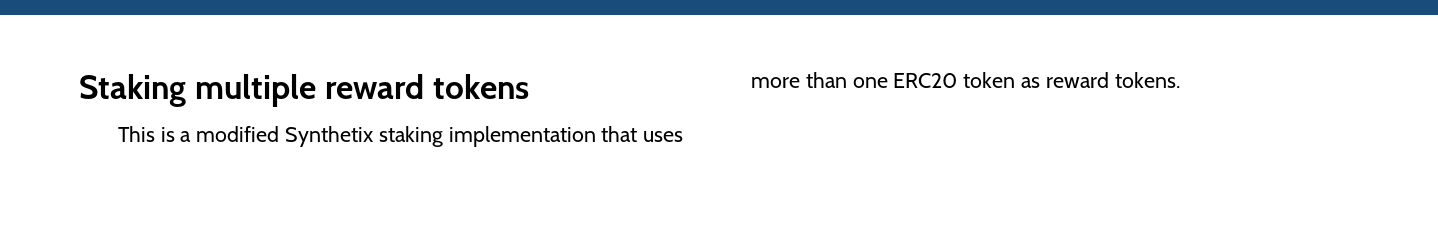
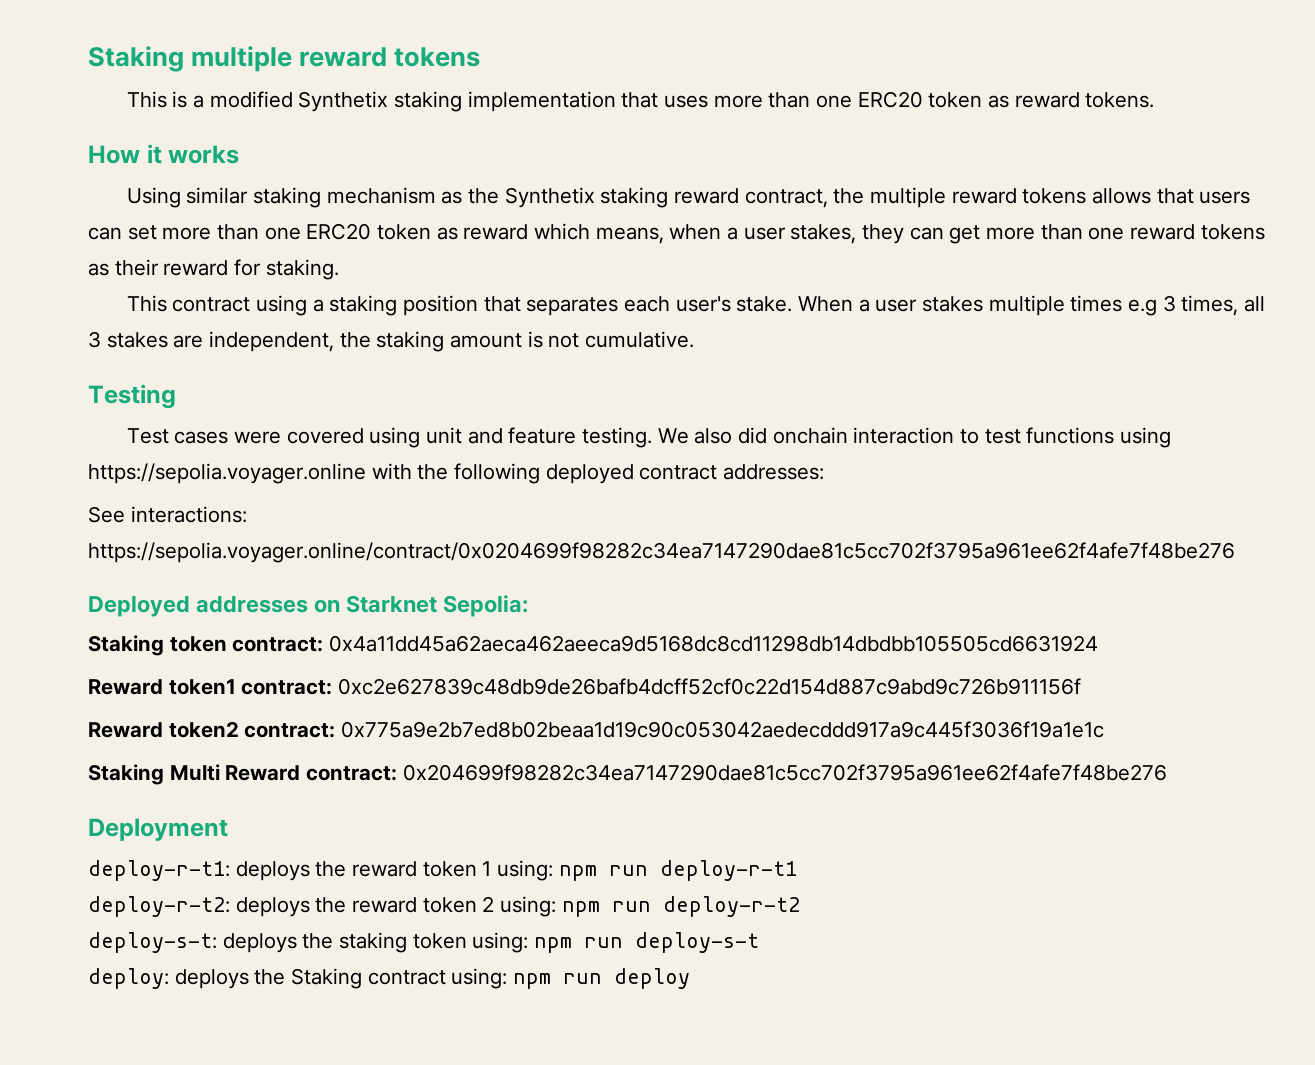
+ How it works
+ Using similar staking mechanism as the Synthetix staking reward contract, the multiple reward tokens allows that users can set more than one ERC20 token as reward which means, when a user stakes, they can get more than one reward tokens as their reward for staking.
+ This contract using a staking position that separates each user's stake. When a user stakes multiple times e.g 3 times, all 3 stakes are independent, the staking amount is not cumulative.
+ Testing
+ Test cases were covered using unit and feature testing. We also did onchain interaction to test functions using https://sepolia.voyager.online with the following deployed contract addresses:
+ See interactions: https://sepolia.voyager.online/contract/0x0204699f98282c34ea7147290dae81c5cc702f3795a961ee62f4afe7f48be276
+ Deployed addresses on Starknet Sepolia:
+ Staking token contract: 0x4a11dd45a62aeca462aeeca9d5168dc8cd11298db14dbdbb105505cd6631924
+ Reward token1 contract: 0xc2e627839c48db9de26bafb4dcff52cf0c22d154d887c9abd9c726b911156f
+ Reward token2 contract: 0x775a9e2b7ed8b02beaa1d19c90c053042aedecddd917a9c445f3036f19a1e1c
+ Staking Multi Reward contract: 0x204699f98282c34ea7147290dae81c5cc702f3795a961ee62f4afe7f48be276
+ Deployment
+ deploy-r-t1: deploys the reward token 1 using: npm run deploy-r-t1
+ deploy-r-t2: deploys the reward token 2 using: npm run deploy-r-t2
+ deploy-s-t: deploys the staking token using: npm run deploy-s-t
+ deploy: deploys the Staking contract using: npm run deploy

